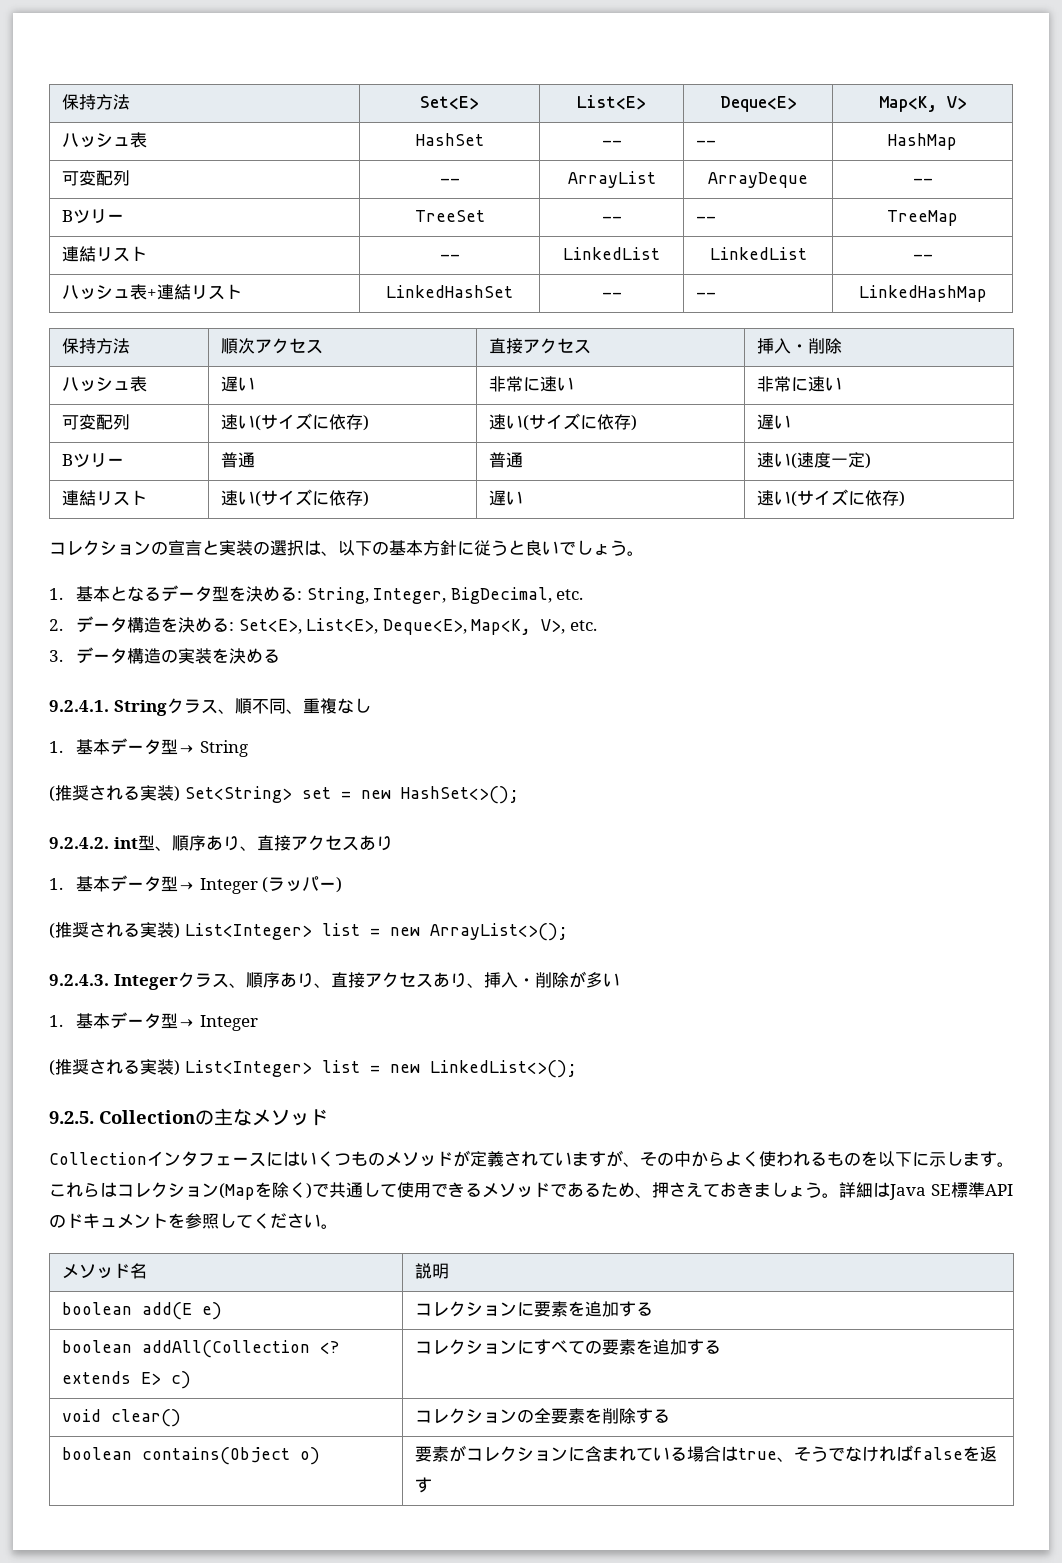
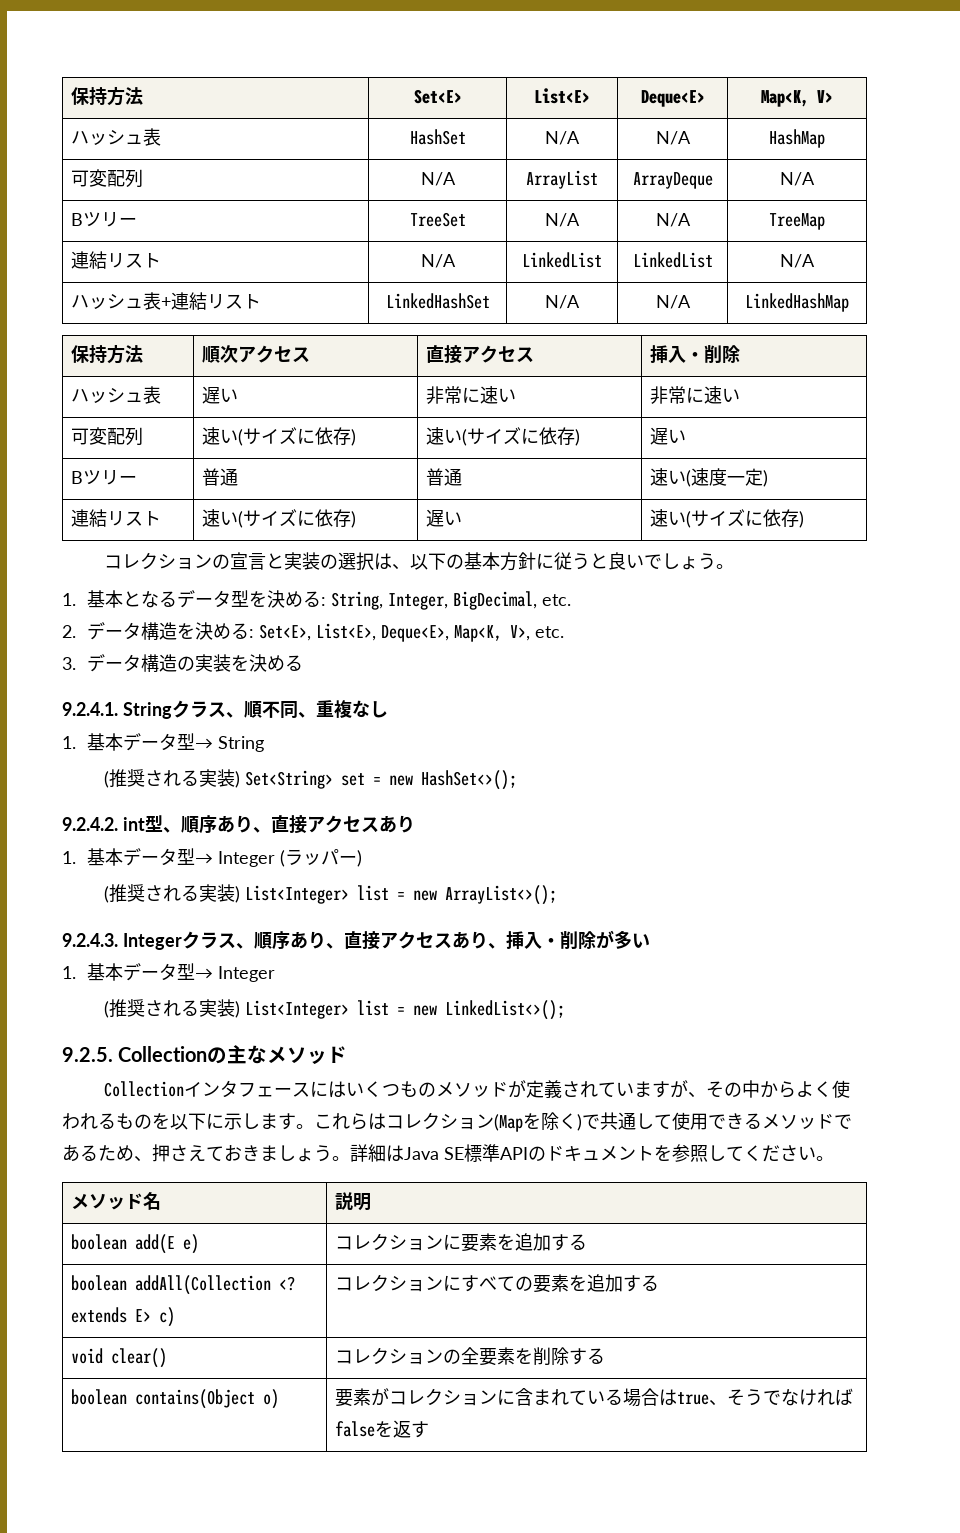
- ハッシュ表 | HashSet | -- | -- | HashMap
+ ハッシュ表 | HashSet | N/A | N/A | HashMap
- 可変配列 | -- | ArrayList | ArrayDeque | --
+ 可変配列 | N/A | ArrayList | ArrayDeque | N/A
- Bツリー | TreeSet | -- | -- | TreeMap
+ Bツリー | TreeSet | N/A | N/A | TreeMap
- 連結リスト | -- | LinkedList | LinkedList | --
+ 連結リスト | N/A | LinkedList | LinkedList | N/A
- ハッシュ表+連結リスト | LinkedHashSet | -- | -- | LinkedHashMap
+ ハッシュ表+連結リスト | LinkedHashSet | N/A | N/A | LinkedHashMap

